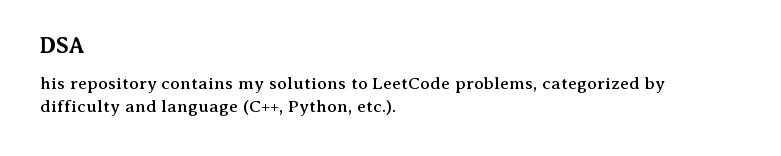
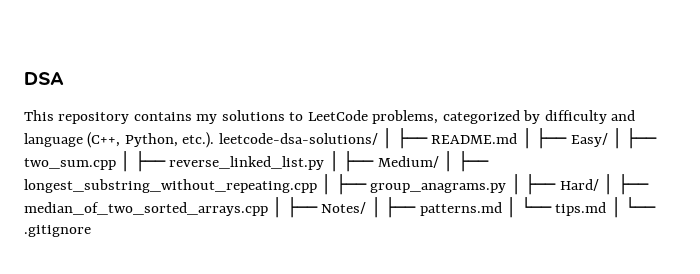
- his repository contains my solutions to LeetCode problems, categorized by difficulty and language (C++, Python, etc.).
+ This repository contains my solutions to LeetCode problems, categorized by difficulty and language (C++, Python, etc.). leetcode-dsa-solutions/ │ ├── README.md │ ├── Easy/ │ ├── two_sum.cpp │ ├── reverse_linked_list.py │ ├── Medium/ │ ├── longest_substring_without_repeating.cpp │ ├── group_anagrams.py │ ├── Hard/ │ ├── median_of_two_sorted_arrays.cpp │ ├── Notes/ │ ├── patterns.md │ └── tips.md │ └── .gitignore

